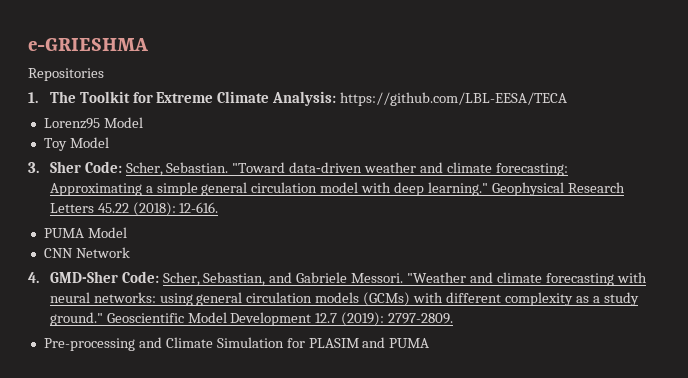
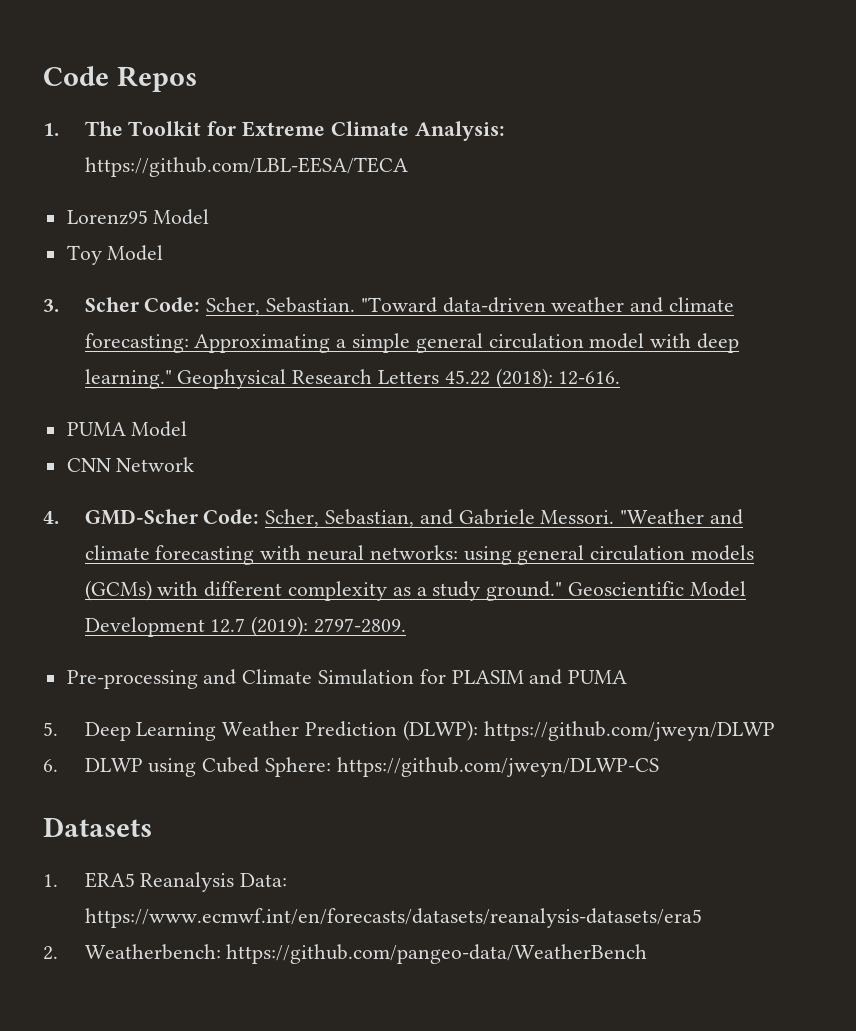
- e-GRIESHMA
- Repositories
+ Code Repos
- 3. Sher Code: Scher, Sebastian.
+ 3. Scher Code: Scher, Sebastian.
- 4. GMD-Sher Code: Scher, Sebastian, and Gabriele Messori.
+ 4. GMD-Scher Code: Scher, Sebastian, and Gabriele Messori.
+ 5. Deep Learning Weather Prediction (DLWP): https://github.com/jweyn/DLWP
+ 6. DLWP using Cubed Sphere: https://github.com/jweyn/DLWP-CS
+ Datasets
+ 1. ERA5 Reanalysis Data: https://www.ecmwf.int/en/forecasts/datasets/reanalysis-datasets/era5
+ 2. Weatherbench: https://github.com/pangeo-data/WeatherBench

